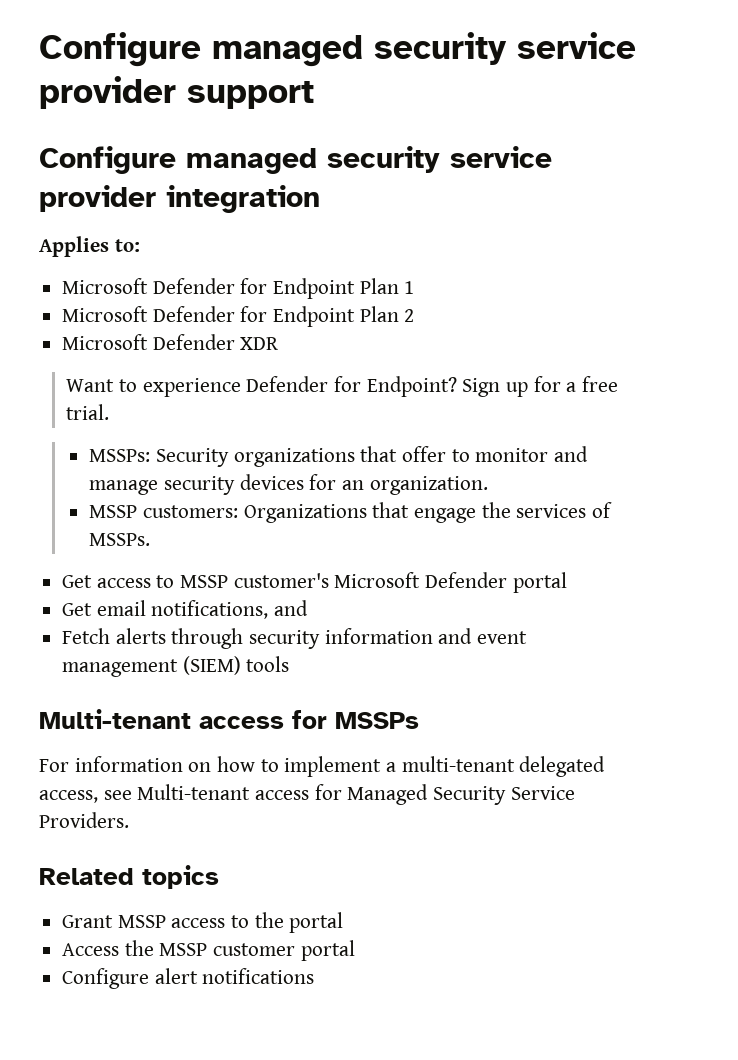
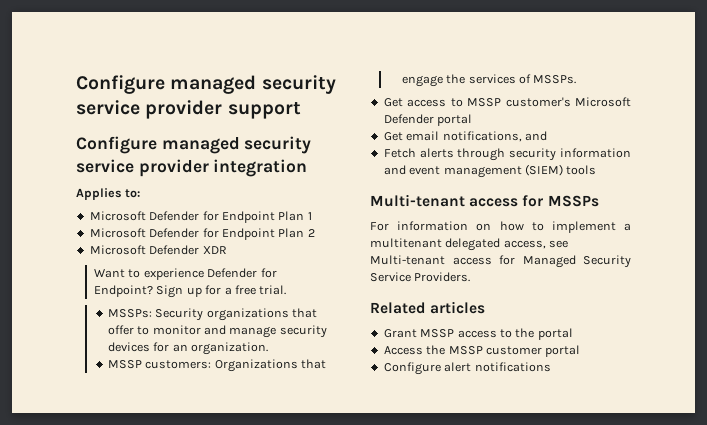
- For information on how to implement a multi-tenant delegated access, see Multi-tenant access for Managed Security Service Providers.
+ For information on how to implement a multitenant delegated access, see Multi-tenant access for Managed Security Service Providers.
- Related topics
+ Related articles

